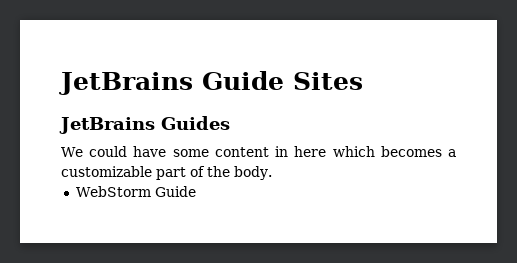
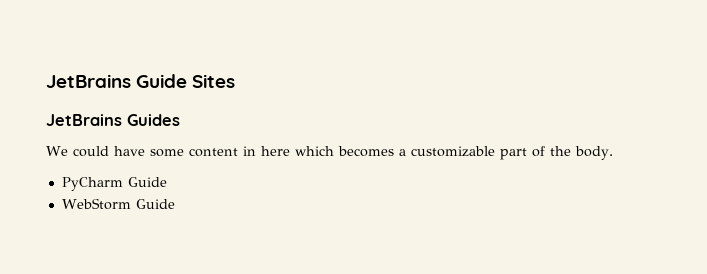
+ PyCharm Guide

